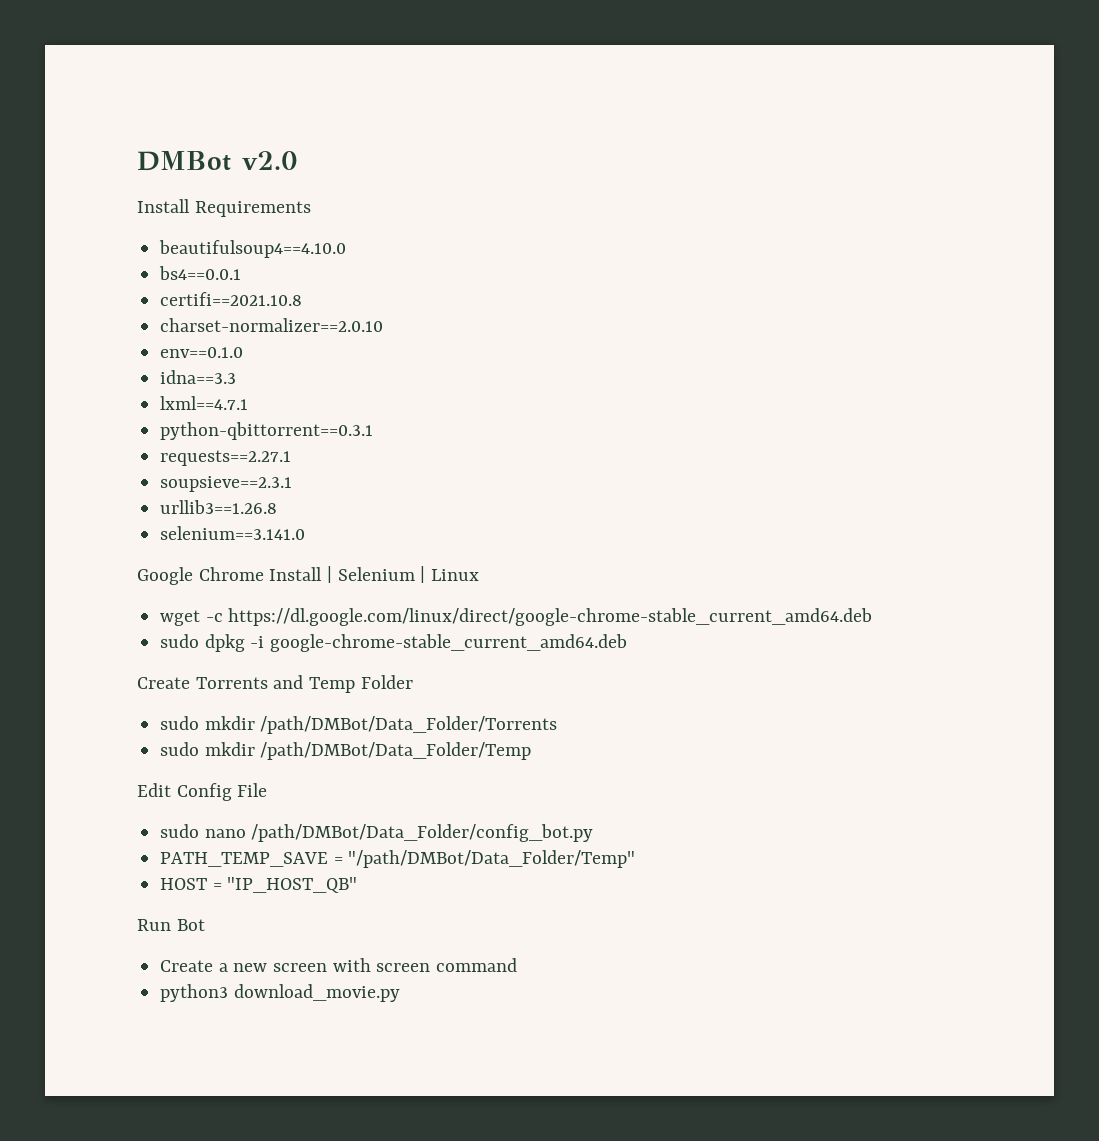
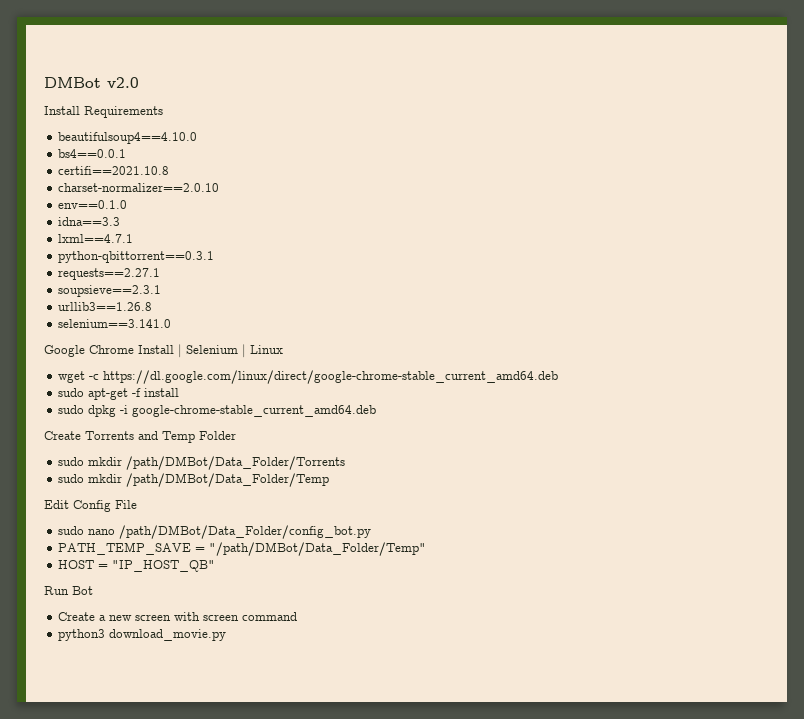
+ sudo apt-get -f install

